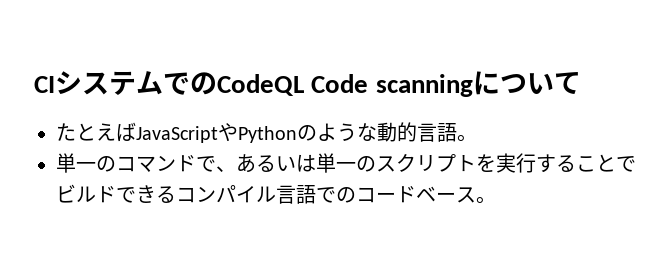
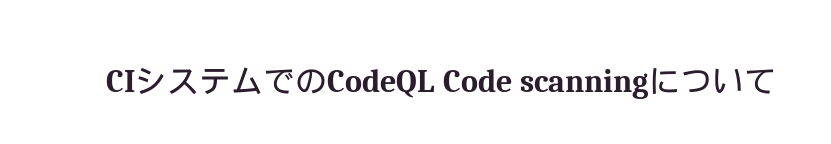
- たとえばJavaScriptやPythonのような動的言語。
- 単一のコマンドで、あるいは単一のスクリプトを実行することでビルドできるコンパイル言語でのコードベース。

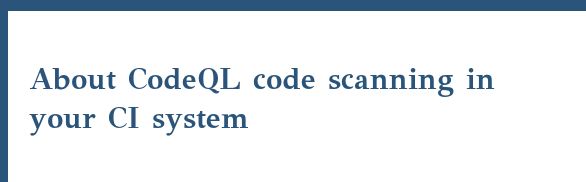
- CIシステムでのCodeQL Code scanningについて
+ About CodeQL code scanning in your CI system

